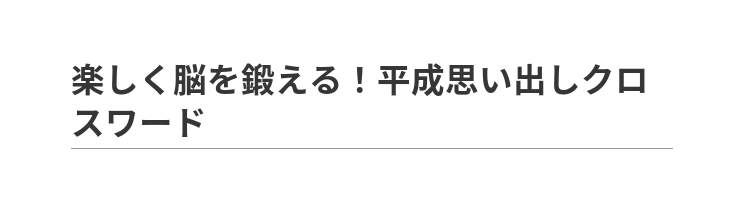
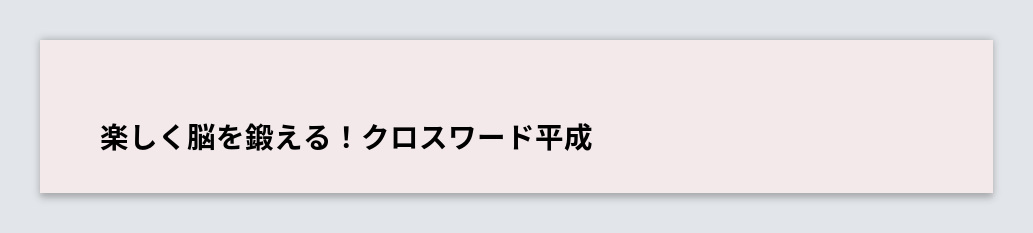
- 平成思い出しクロスワード
+ クロスワード平成

